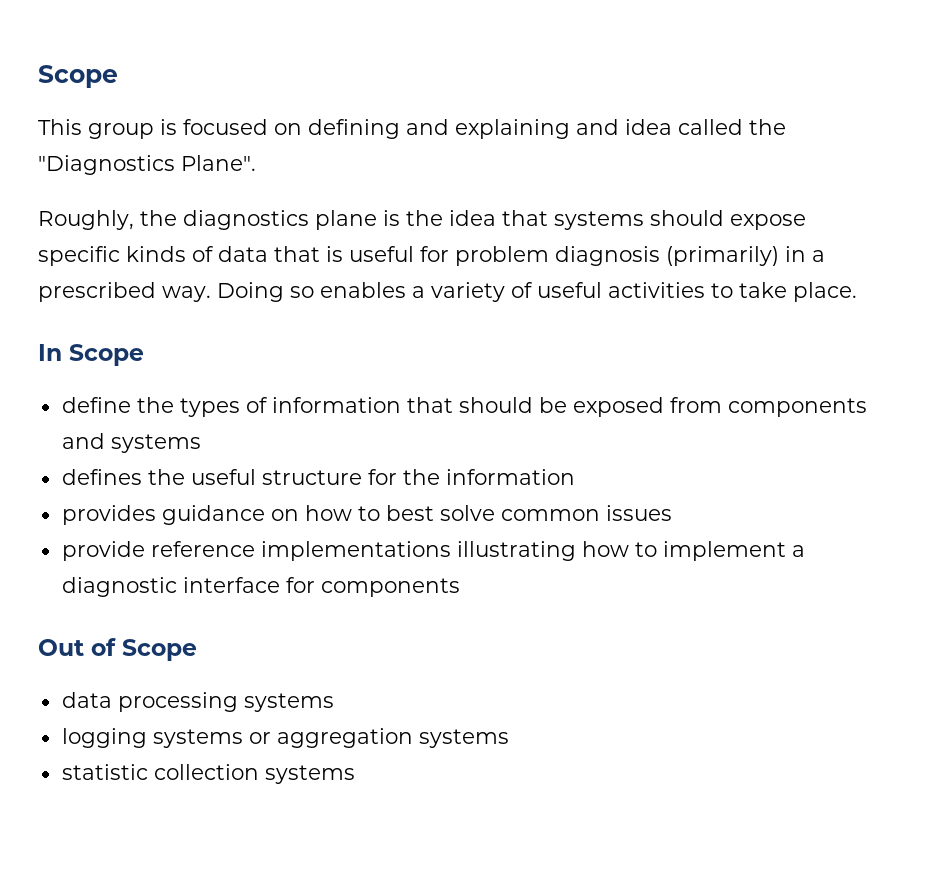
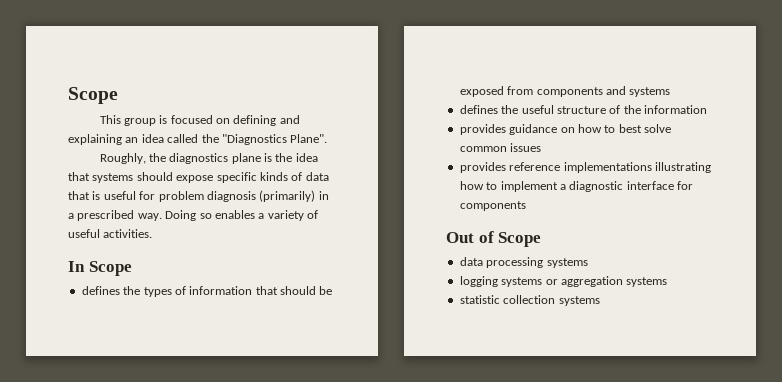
- This group is focused on defining and explaining and idea called the "Diagnostics Plane".
+ This group is focused on defining and explaining an idea called the "Diagnostics Plane".
- Doing so enables a variety of useful activities to take place.
+ Doing so enables a variety of useful activities.
- define the types of information that should be exposed from components and systems
+ defines the types of information that should be exposed from components and systems
- defines the useful structure for the information
+ defines the useful structure of the information
- provide reference implementations illustrating how to implement a diagnostic interface for components
+ provides reference implementations illustrating how to implement a diagnostic interface for components

